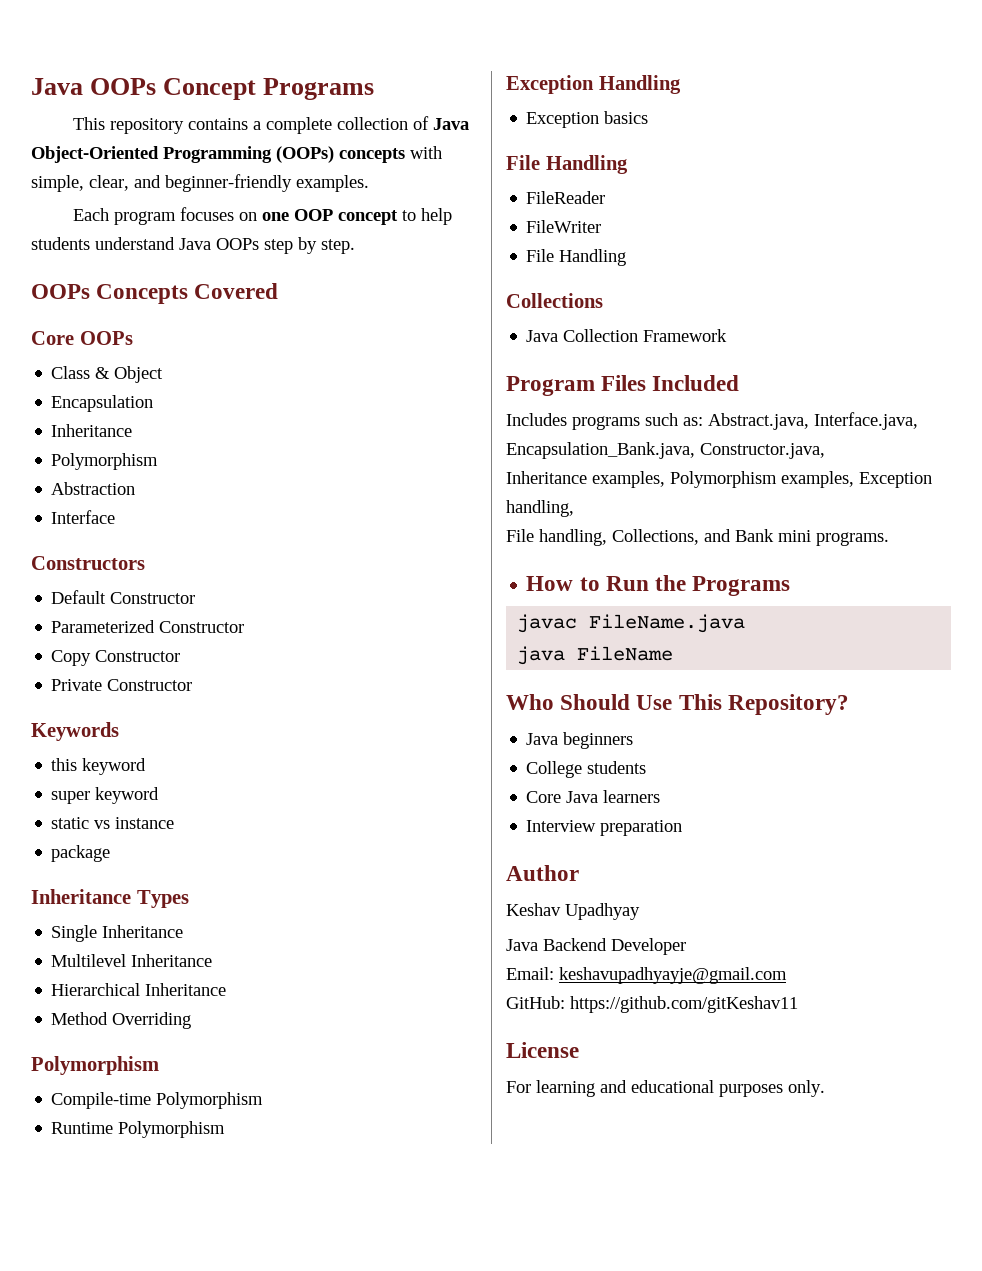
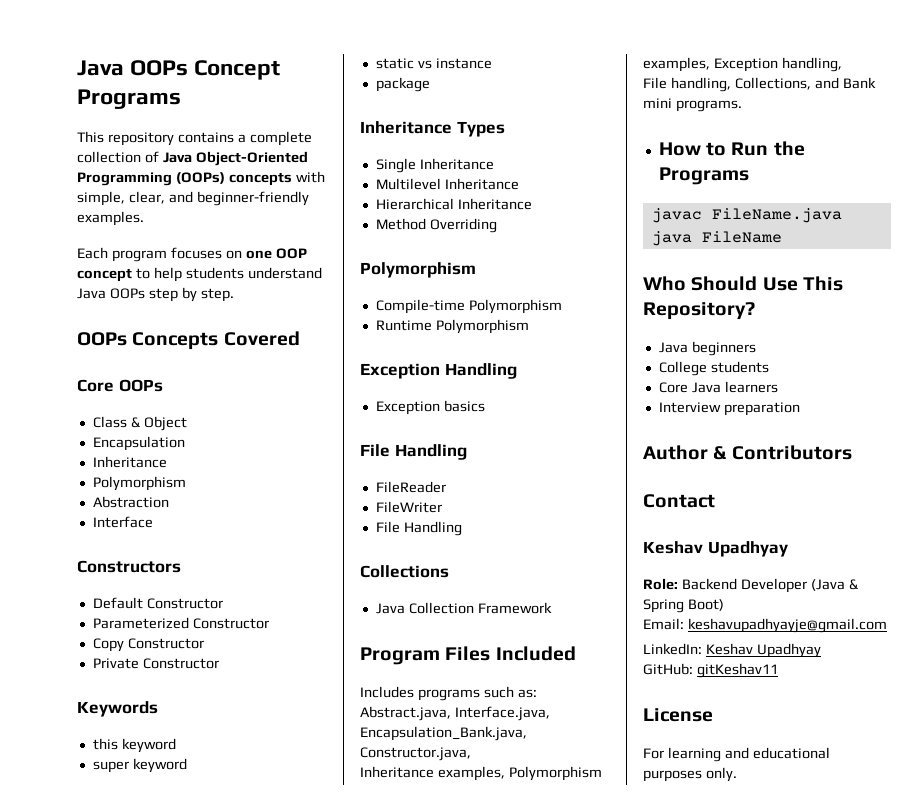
- Author
+ Author & Contributors
+ Contact
  Keshav Upadhyay
- Java Backend Developer
+ Role: Backend Developer (Java & Spring Boot)
+ LinkedIn: Keshav Upadhyay
- GitHub: https://github.com/gitKeshav11
+ GitHub: gitKeshav11

